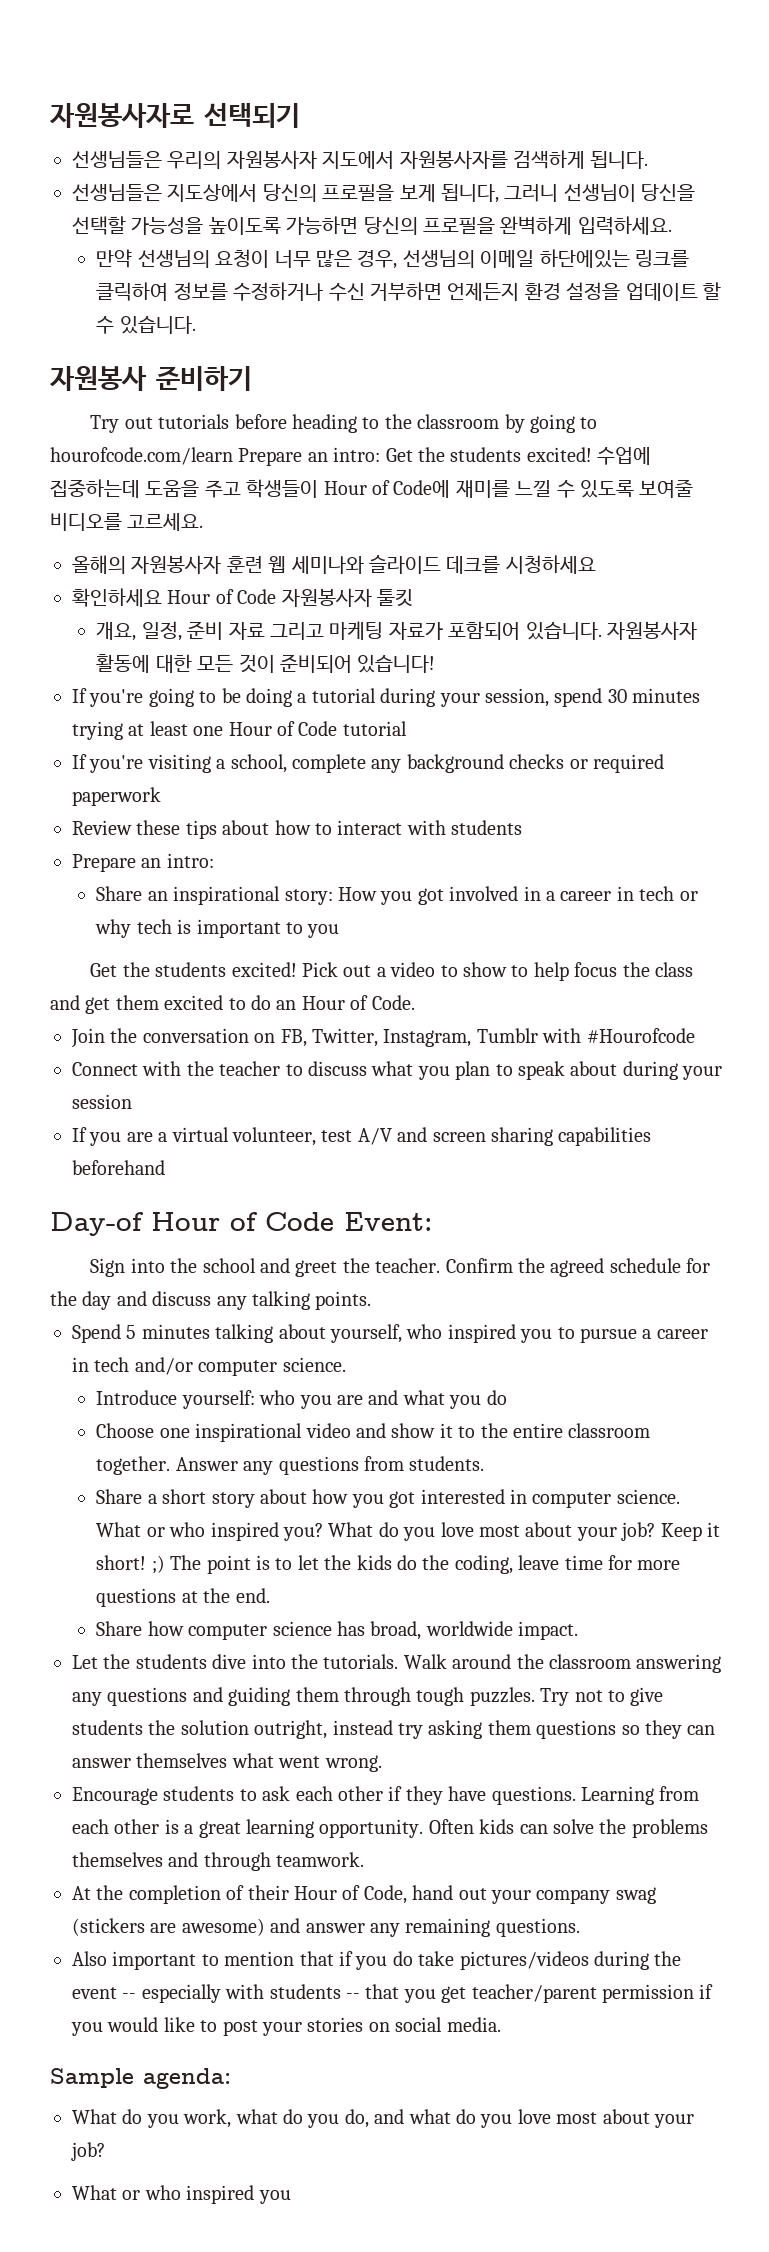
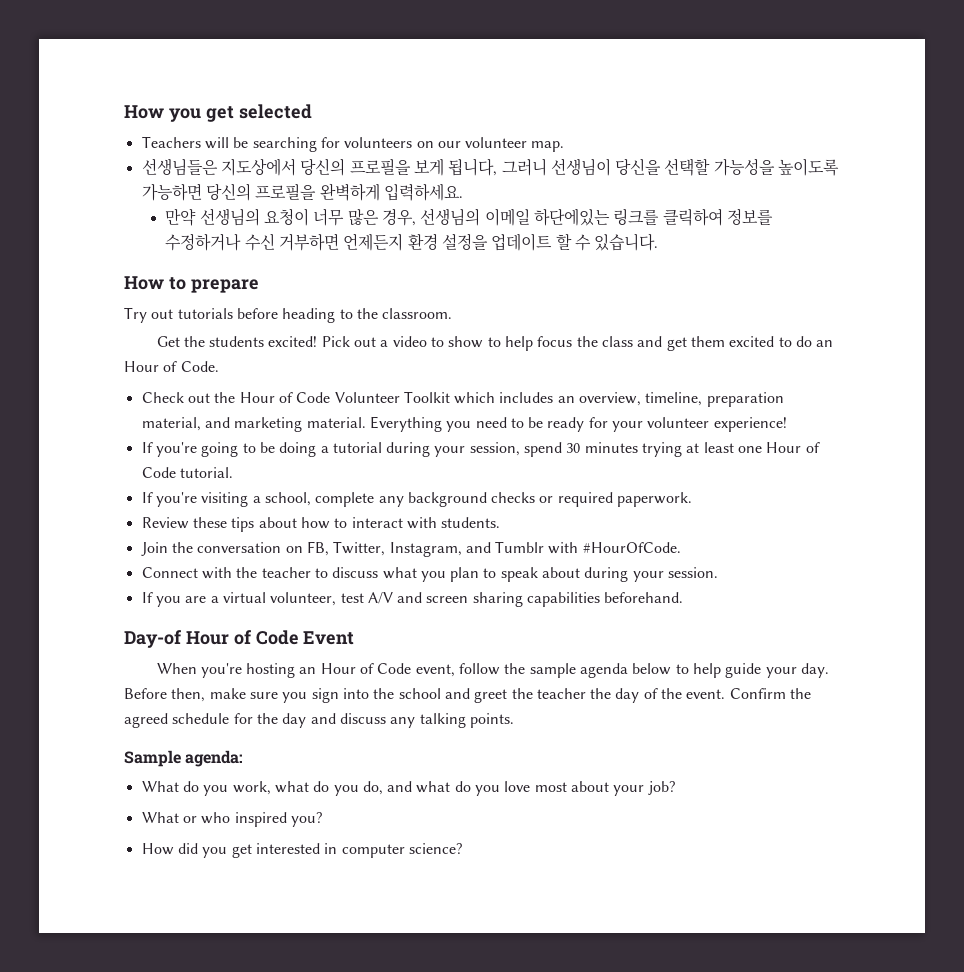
- 자원봉사자로 선택되기
- 선생님들은 우리의 자원봉사자 지도에서 자원봉사자를 검색하게 됩니다.
+ How you get selected
+ Teachers will be searching for volunteers on our volunteer map.
- 자원봉사 준비하기
+ How to prepare
- Try out tutorials before heading to the classroom by going to hourofcode.com/learn Prepare an intro: Get the students excited! 수업에 집중하는데 도움을 주고 학생들이 Hour of Code에 재미를 느낄 수 있도록 보여줄 비디오를 고르세요.
- 올해의 자원봉사자 훈련 웹 세미나와 슬라이드 데크를 시청하세요
- 확인하세요 Hour of Code 자원봉사자 툴킷
- 개요, 일정, 준비 자료 그리고 마케팅 자료가 포함되어 있습니다. 자원봉사자 활동에 대한 모든 것이 준비되어 있습니다!
- If you're going to be doing a tutorial during your session, spend 30 minutes trying at least one Hour of Code tutorial
- If you're visiting a school, complete any background checks or required paperwork
- Review these tips about how to interact with students
- Prepare an intro:
- Share an inspirational story: How you got involved in a career in tech or why tech is important to you
+ Try out tutorials before heading to the classroom.
+ Check out the Hour of Code Volunteer Toolkit which includes an overview, timeline, preparation material, and marketing material. Everything you need to be ready for your volunteer experience!
+ If you're going to be doing a tutorial during your session, spend 30 minutes trying at least one Hour of Code tutorial.
+ If you're visiting a school, complete any background checks or required paperwork.
+ Review these tips about how to interact with students.
- Join the conversation on FB, Twitter, Instagram, Tumblr with #Hourofcode
+ Join the conversation on FB, Twitter, Instagram, and Tumblr with #HourOfCode.
- Connect with the teacher to discuss what you plan to speak about during your session
+ Connect with the teacher to discuss what you plan to speak about during your session.
- If you are a virtual volunteer, test A/V and screen sharing capabilities beforehand
+ If you are a virtual volunteer, test A/V and screen sharing capabilities beforehand.
- Day-of Hour of Code Event:
- Sign into the school and greet the teacher.
+ Day-of Hour of Code Event
+ When you're hosting an Hour of Code event, follow the sample agenda below to help guide your day. Before then, make sure you sign into the school and greet the teacher the day of the event.
- Spend 5 minutes talking about yourself, who inspired you to pursue a career in tech and/or computer science.
- Introduce yourself: who you are and what you do
- Choose one inspirational video and show it to the entire classroom together. Answer any questions from students.
- Share a short story about how you got interested in computer science. What or who inspired you? What do you love most about your job? Keep it short! ;) The point is to let the kids do the coding, leave time for more questions at the end.
- Share how computer science has broad, worldwide impact.
- Let the students dive into the tutorials. Walk around the classroom answering any questions and guiding them through tough puzzles. Try not to give students the solution outright, instead try asking them questions so they can answer themselves what went wrong.
- Encourage students to ask each other if they have questions. Learning from each other is a great learning opportunity. Often kids can solve the problems themselves and through teamwork.
- At the completion of their Hour of Code, hand out your company swag (stickers are awesome) and answer any remaining questions.
- Also important to mention that if you do take pictures/videos during the event -- especially with students -- that you get teacher/parent permission if you would like to post your stories on social media.
- What or who inspired you
+ What or who inspired you?
+ How did you get interested in computer science?

